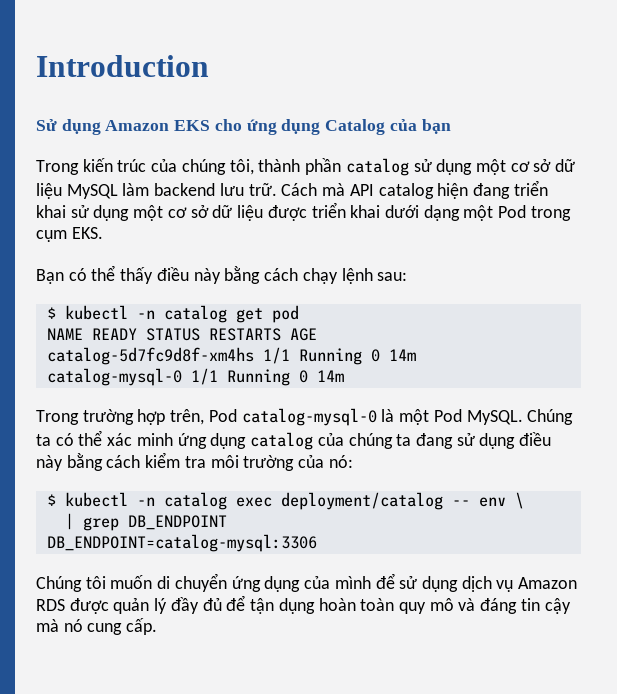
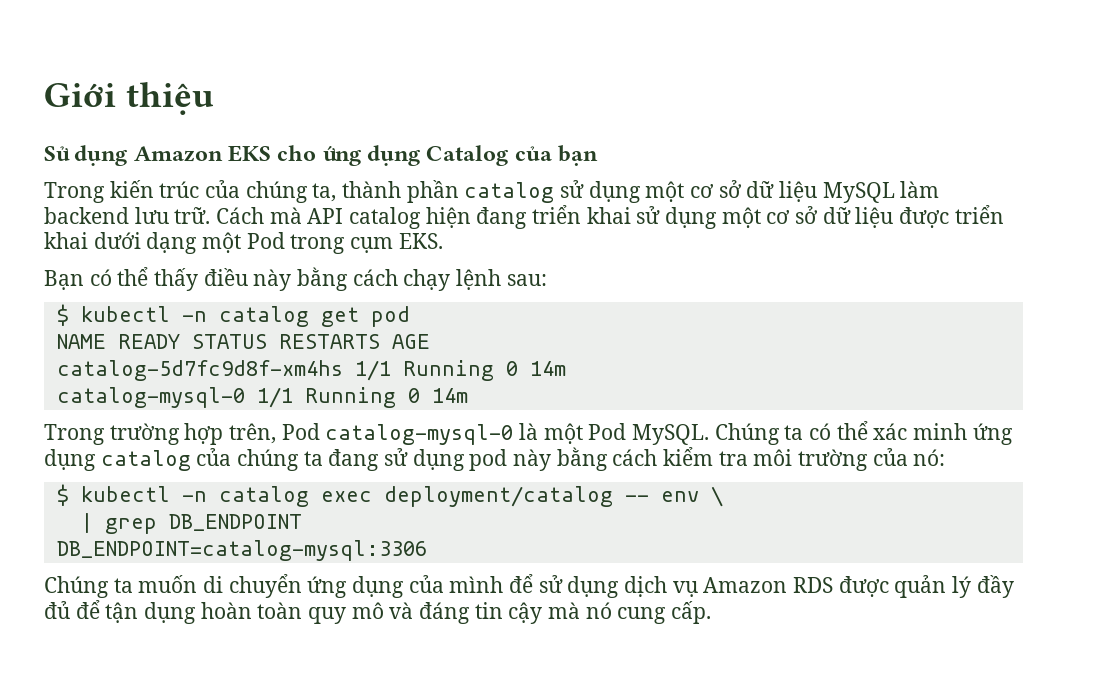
- Introduction
+ Giới thiệu
- Trong kiến trúc của chúng tôi, thành phần catalog sử dụng một cơ sở dữ liệu MySQL làm backend lưu trữ.
+ Trong kiến trúc của chúng ta, thành phần catalog sử dụng một cơ sở dữ liệu MySQL làm backend lưu trữ.
- Chúng ta có thể xác minh ứng dụng catalog của chúng ta đang sử dụng điều này bằng cách kiểm tra môi trường của nó:
+ Chúng ta có thể xác minh ứng dụng catalog của chúng ta đang sử dụng pod này bằng cách kiểm tra môi trường của nó:
- Chúng tôi muốn di chuyển ứng dụng của mình để sử dụng dịch vụ Amazon RDS được quản lý đầy đủ để tận dụng hoàn toàn quy mô và đáng tin cậy mà nó cung cấp.
+ Chúng ta muốn di chuyển ứng dụng của mình để sử dụng dịch vụ Amazon RDS được quản lý đầy đủ để tận dụng hoàn toàn quy mô và đáng tin cậy mà nó cung cấp.

